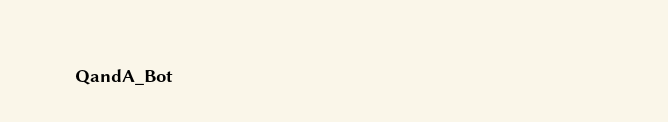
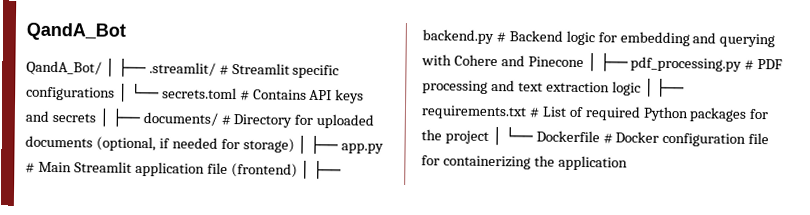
+ QandA_Bot/ │ ├── .streamlit/ # Streamlit specific configurations │ └── secrets.toml # Contains API keys and secrets │ ├── documents/ # Directory for uploaded documents (optional, if needed for storage) │ ├── app.py # Main Streamlit application file (frontend) │ ├── backend.py # Backend logic for embedding and querying with Cohere and Pinecone │ ├── pdf_processing.py # PDF processing and text extraction logic │ ├── requirements.txt # List of required Python packages for the project │ └── Dockerfile # Docker configuration file for containerizing the application

